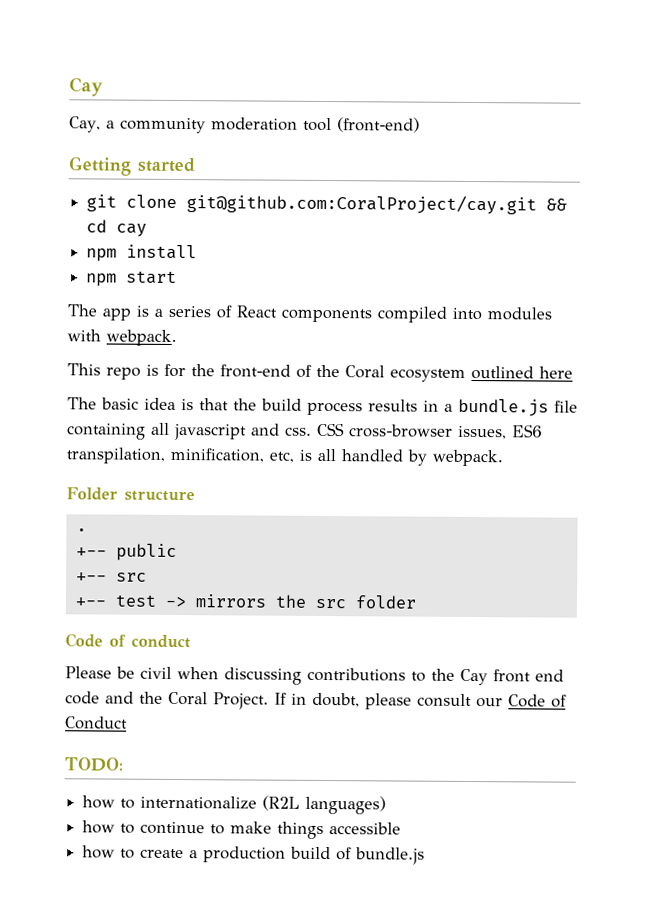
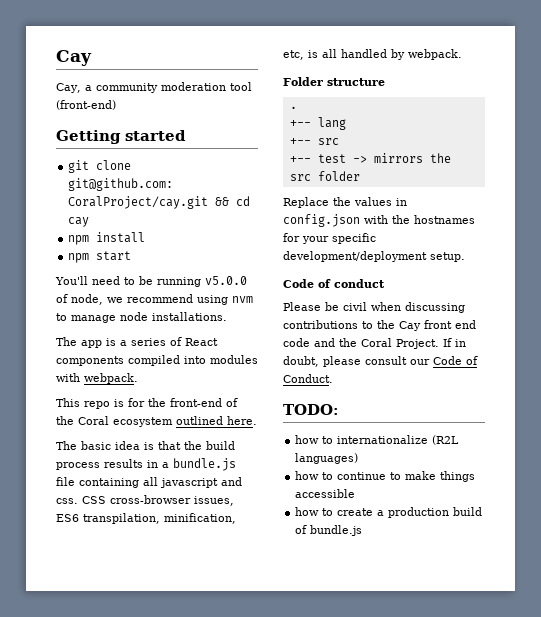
+ You'll need to be running v5.0.0 of node, we recommend using nvm to manage node installations.
- This repo is for the front-end of the Coral ecosystem outlined here
+ This repo is for the front-end of the Coral ecosystem outlined here.
- +-- public
+ +-- lang
+ Replace the values in config.json with the hostnames for your specific development/deployment setup.
- If in doubt, please consult our Code of Conduct
+ If in doubt, please consult our Code of Conduct.

